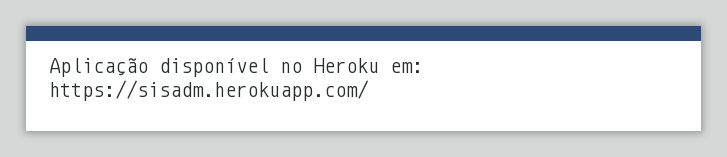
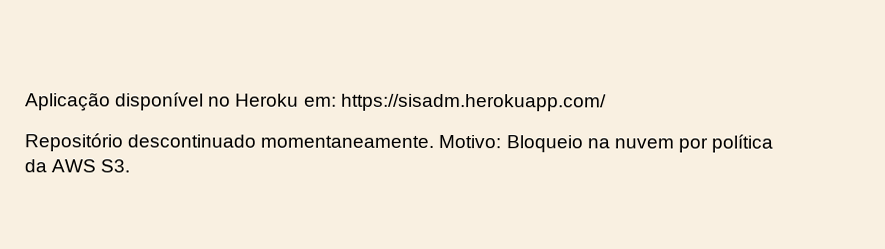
+ Repositório descontinuado momentaneamente. Motivo: Bloqueio na nuvem por política da AWS S3.

